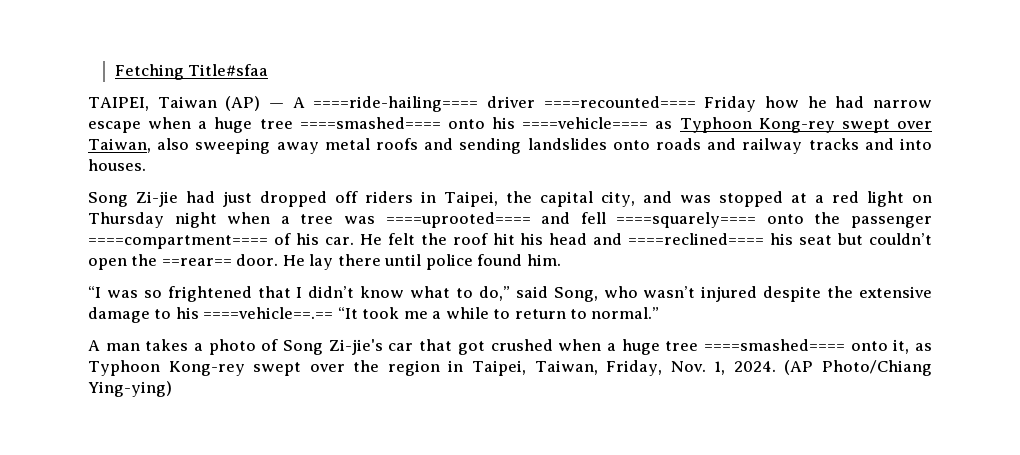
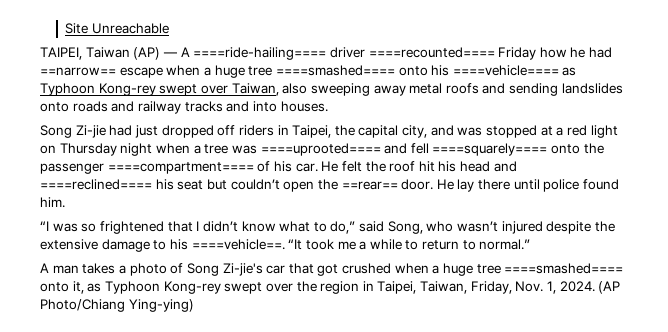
- Fetching Title#sfaa
+ Site Unreachable
- TAIPEI, Taiwan (AP) — A ====ride-hailing==== driver ====recounted==== Friday how he had narrow escape when a huge tree ====smashed==== onto his ====vehicle==== as Typhoon Kong-rey swept over Taiwan, also sweeping away metal roofs and sending landslides onto roads and railway tracks and into houses.
+ TAIPEI, Taiwan (AP) — A ====ride-hailing==== driver ====recounted==== Friday how he had ==narrow== escape when a huge tree ====smashed==== onto his ====vehicle==== as Typhoon Kong-rey swept over Taiwan, also sweeping away metal roofs and sending landslides onto roads and railway tracks and into houses.
- “I was so frightened that I didn’t know what to do,” said Song, who wasn’t injured despite the extensive damage to his ====vehicle==.== “It took me a while to return to normal.”
+ “I was so frightened that I didn’t know what to do,” said Song, who wasn’t injured despite the extensive damage to his ====vehicle==. “It took me a while to return to normal.”

